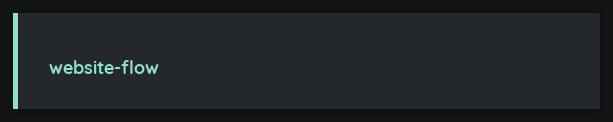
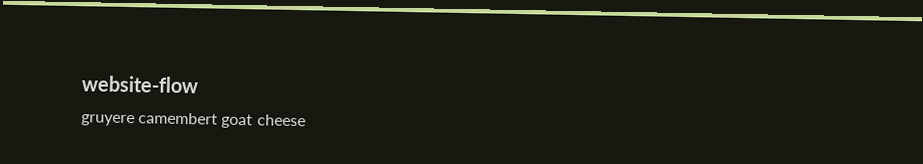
+ gruyere camembert goat cheese

